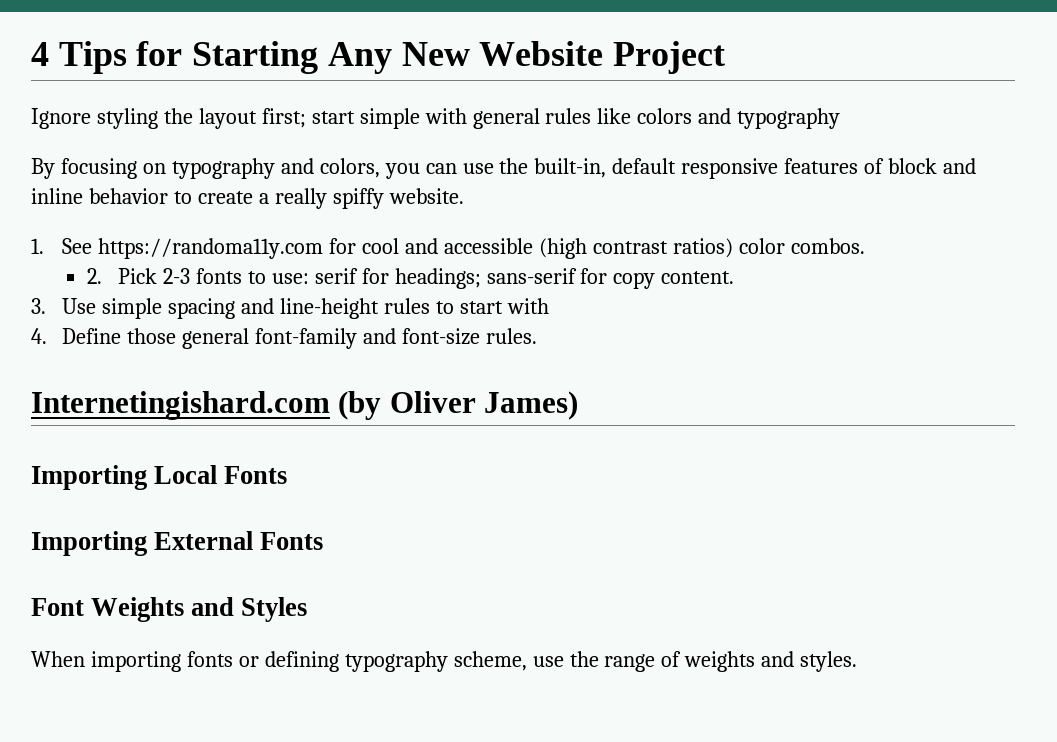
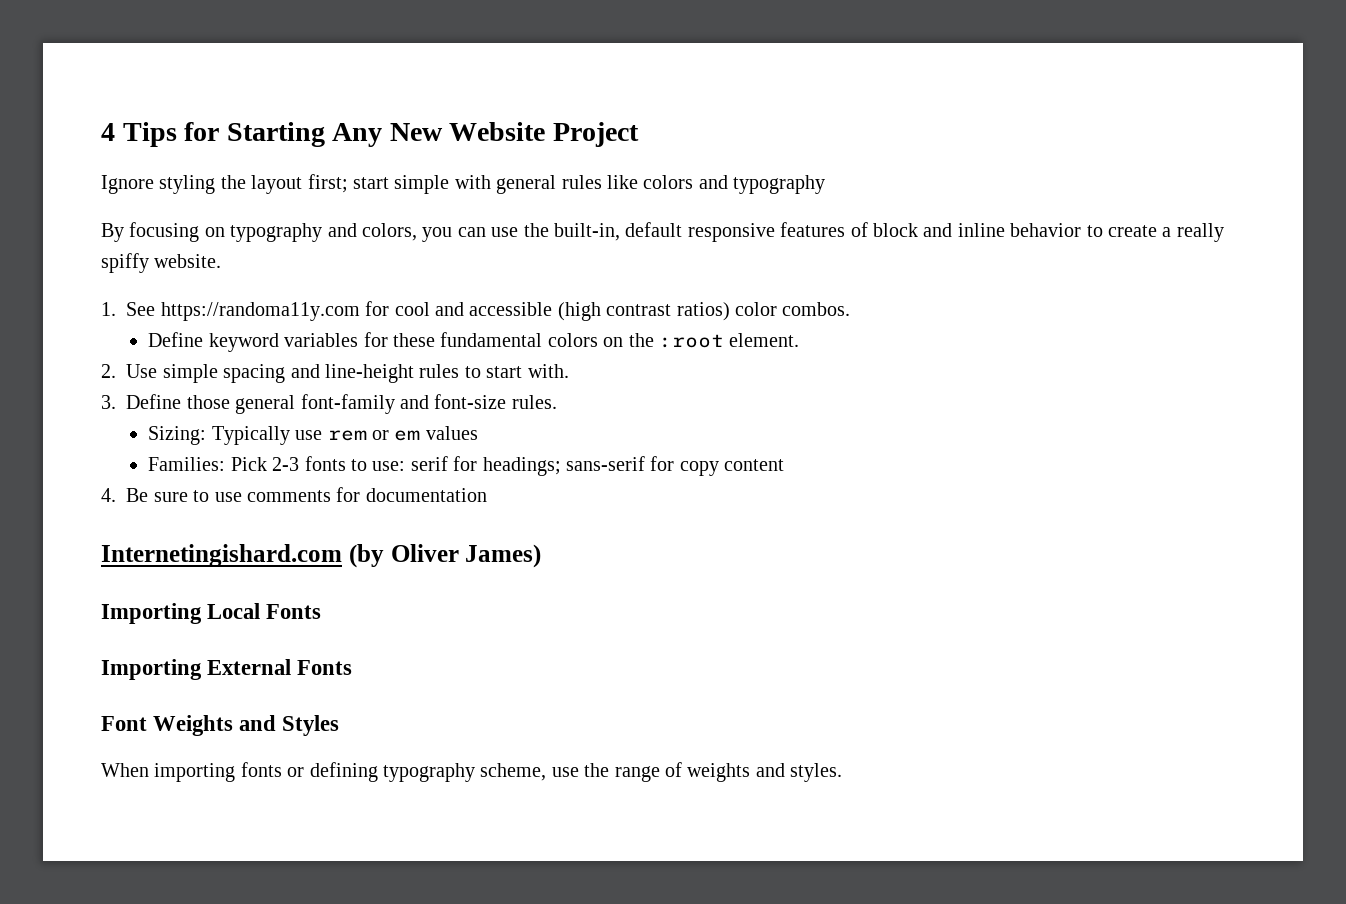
- 2. Pick 2-3 fonts to use: serif for headings; sans-serif for copy content.
- 3. Use simple spacing and line-height rules to start with
- 4. Define those general font-family and font-size rules.
+ Define keyword variables for these fundamental colors on the :root element.
+ 2. Use simple spacing and line-height rules to start with.
+ 3. Define those general font-family and font-size rules.
+ Sizing: Typically use rem or em values
+ Families: Pick 2-3 fonts to use: serif for headings; sans-serif for copy content
+ 4. Be sure to use comments for documentation

